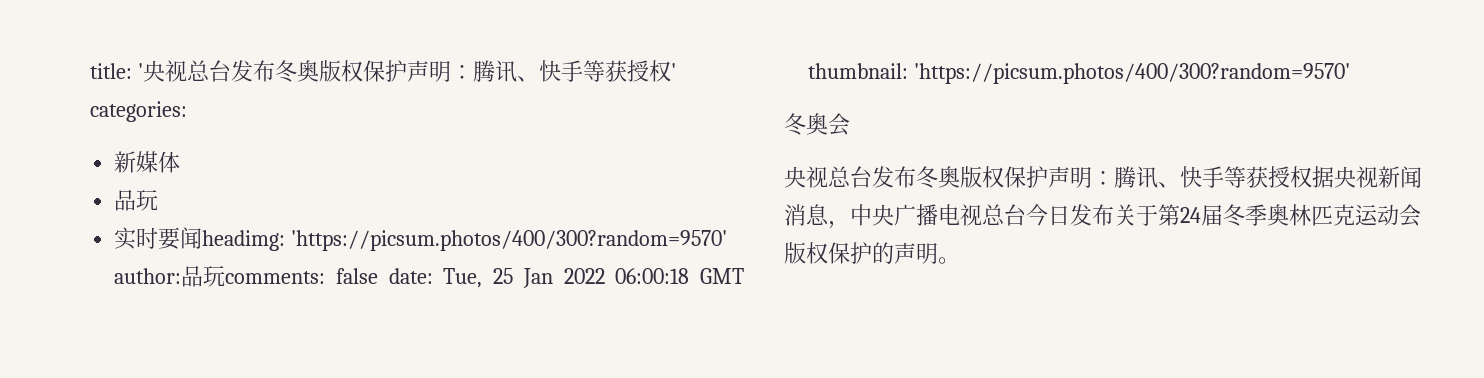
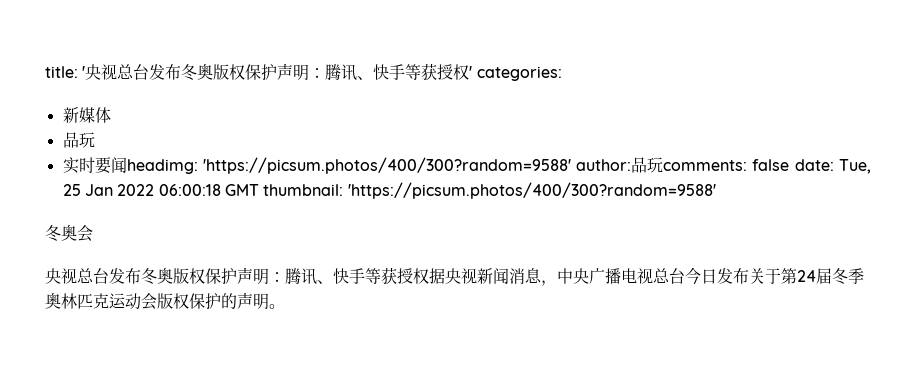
- 实时要闻headimg: 'https://picsum.photos/400/300?random=9570' author:品玩comments: false date: Tue, 25 Jan 2022 06:00:18 GMT thumbnail: 'https://picsum.photos/400/300?random=9570'
+ 实时要闻headimg: 'https://picsum.photos/400/300?random=9588' author:品玩comments: false date: Tue, 25 Jan 2022 06:00:18 GMT thumbnail: 'https://picsum.photos/400/300?random=9588'

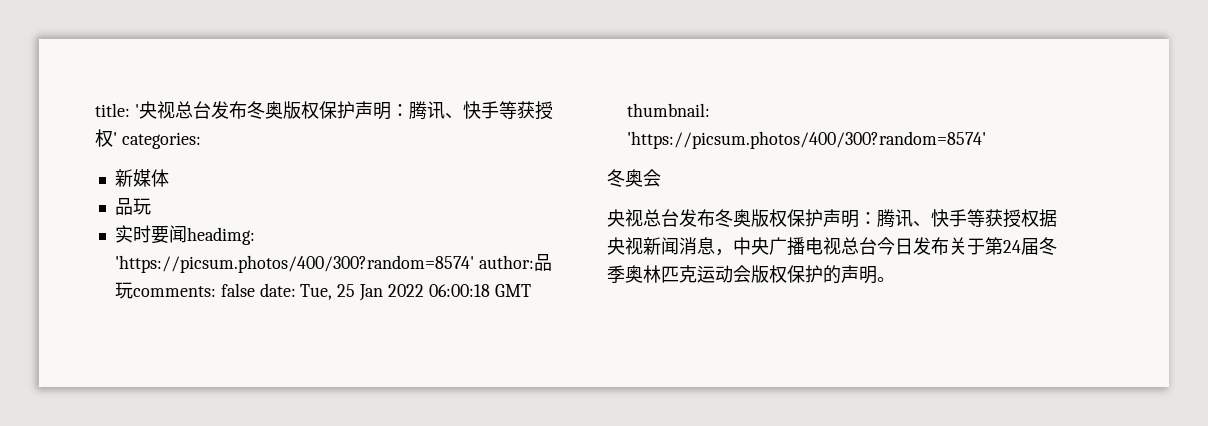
- 实时要闻headimg: 'https://picsum.photos/400/300?random=9588' author:品玩comments: false date: Tue, 25 Jan 2022 06:00:18 GMT thumbnail: 'https://picsum.photos/400/300?random=9588'
+ 实时要闻headimg: 'https://picsum.photos/400/300?random=8574' author:品玩comments: false date: Tue, 25 Jan 2022 06:00:18 GMT thumbnail: 'https://picsum.photos/400/300?random=8574'

